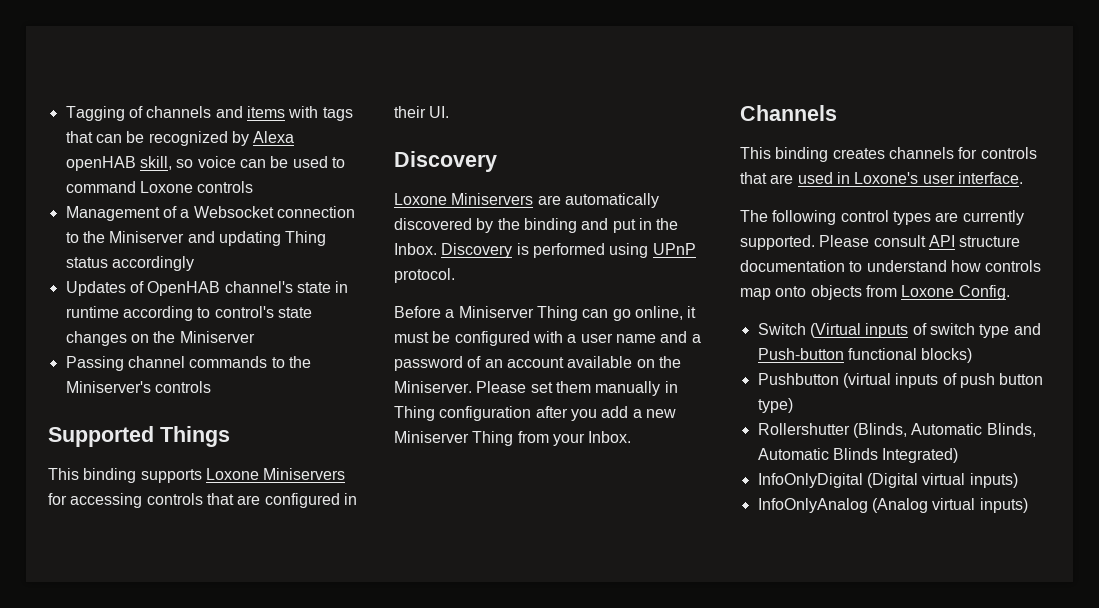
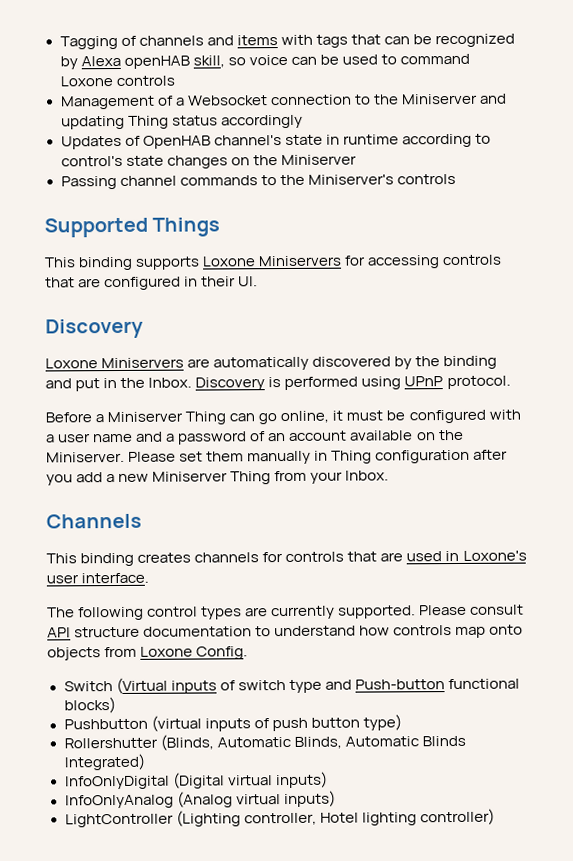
+ LightController (Lighting controller, Hotel lighting controller)

